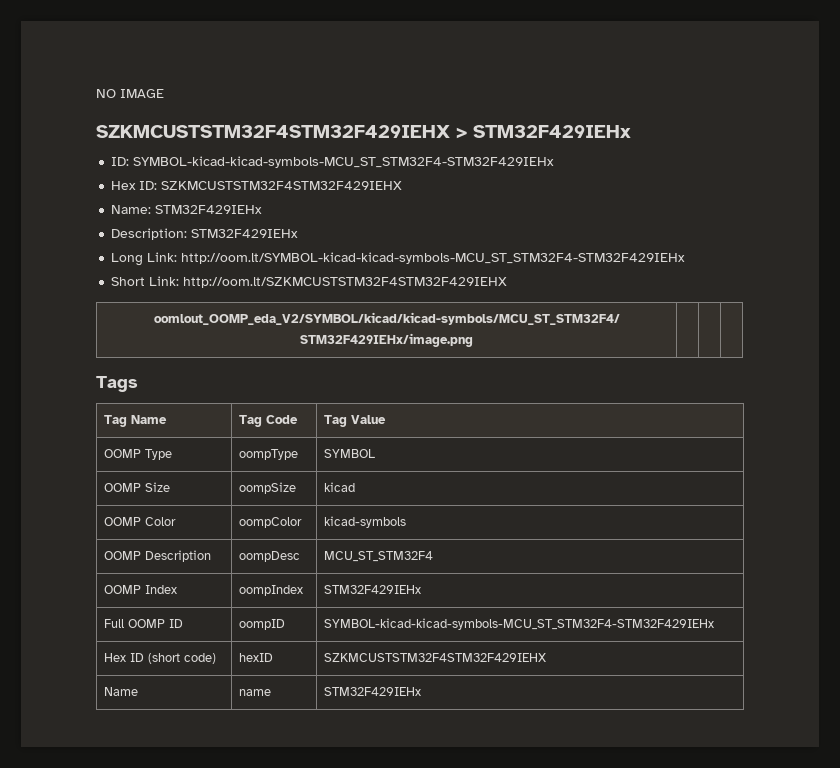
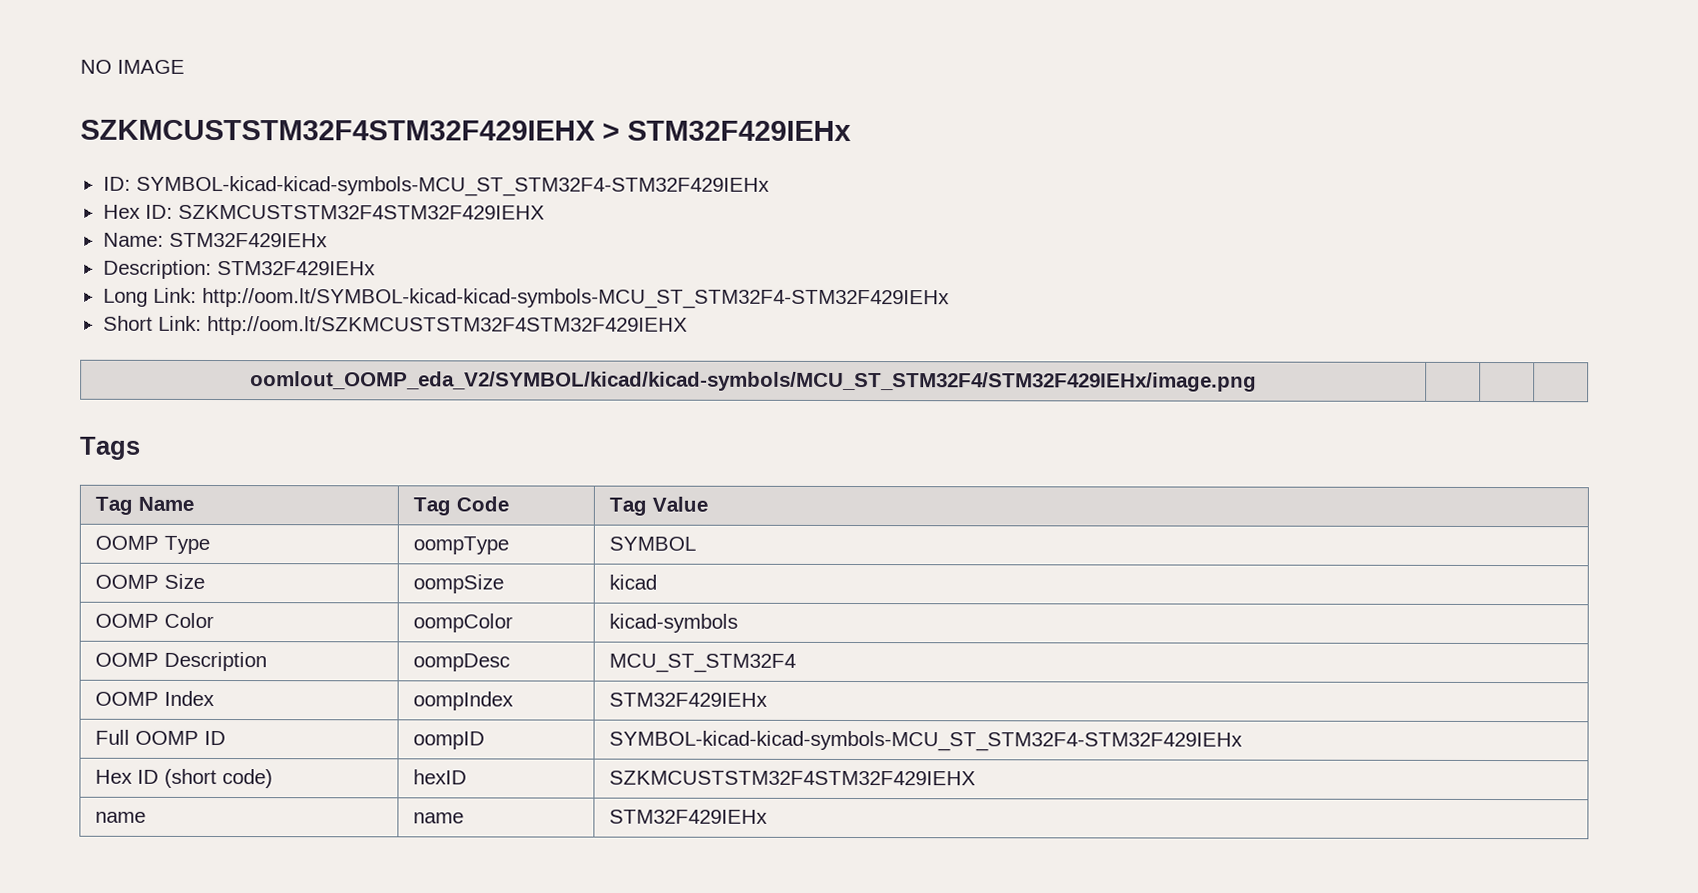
- Name | name | STM32F429IEHx
+ name | name | STM32F429IEHx

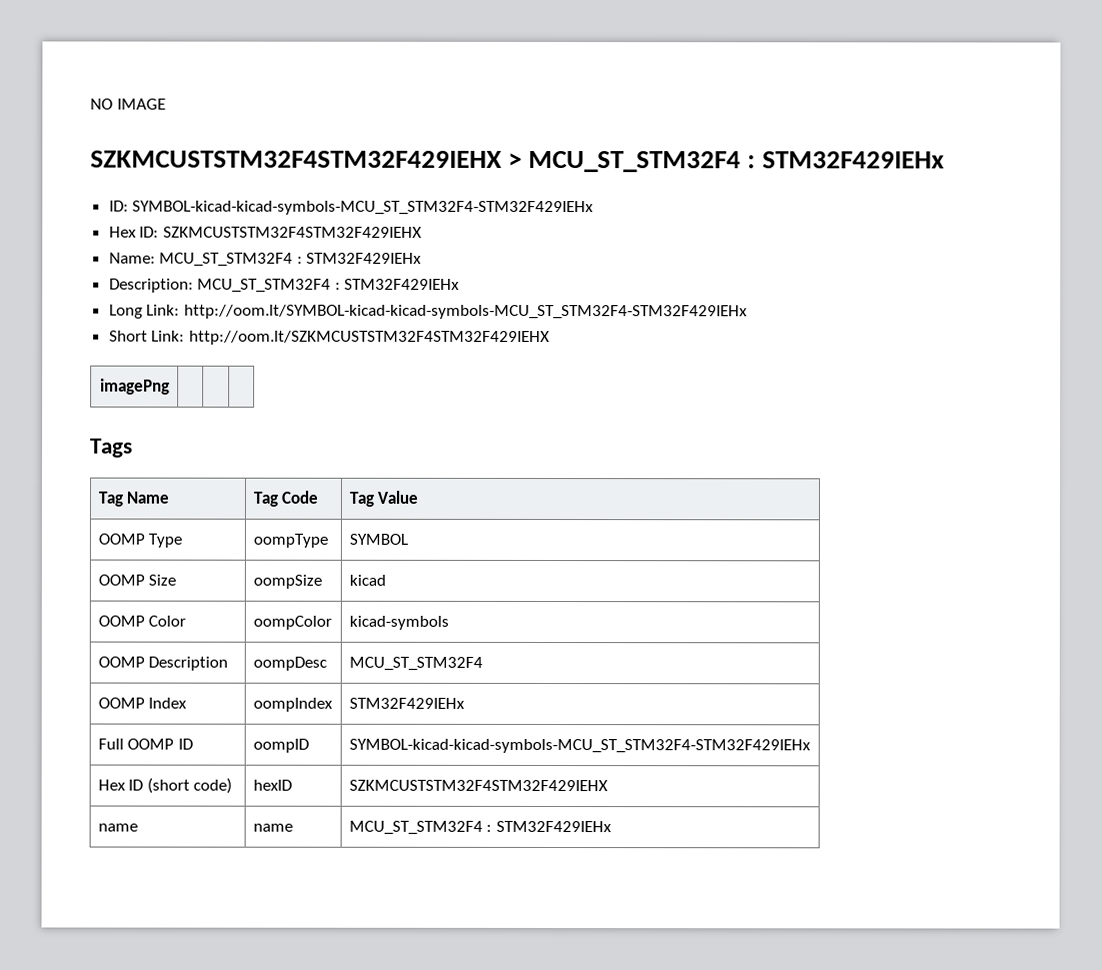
- SZKMCUSTSTM32F4STM32F429IEHX > STM32F429IEHx
+ SZKMCUSTSTM32F4STM32F429IEHX > MCU_ST_STM32F4 : STM32F429IEHx
- Name: STM32F429IEHx
+ Name: MCU_ST_STM32F4 : STM32F429IEHx
- Description: STM32F429IEHx
+ Description: MCU_ST_STM32F4 : STM32F429IEHx
- oomlout_OOMP_eda_V2/SYMBOL/kicad/kicad-symbols/MCU_ST_STM32F4/STM32F429IEHx/image.png | | |
+ imagePng | | |
- name | name | STM32F429IEHx
+ name | name | MCU_ST_STM32F4 : STM32F429IEHx

